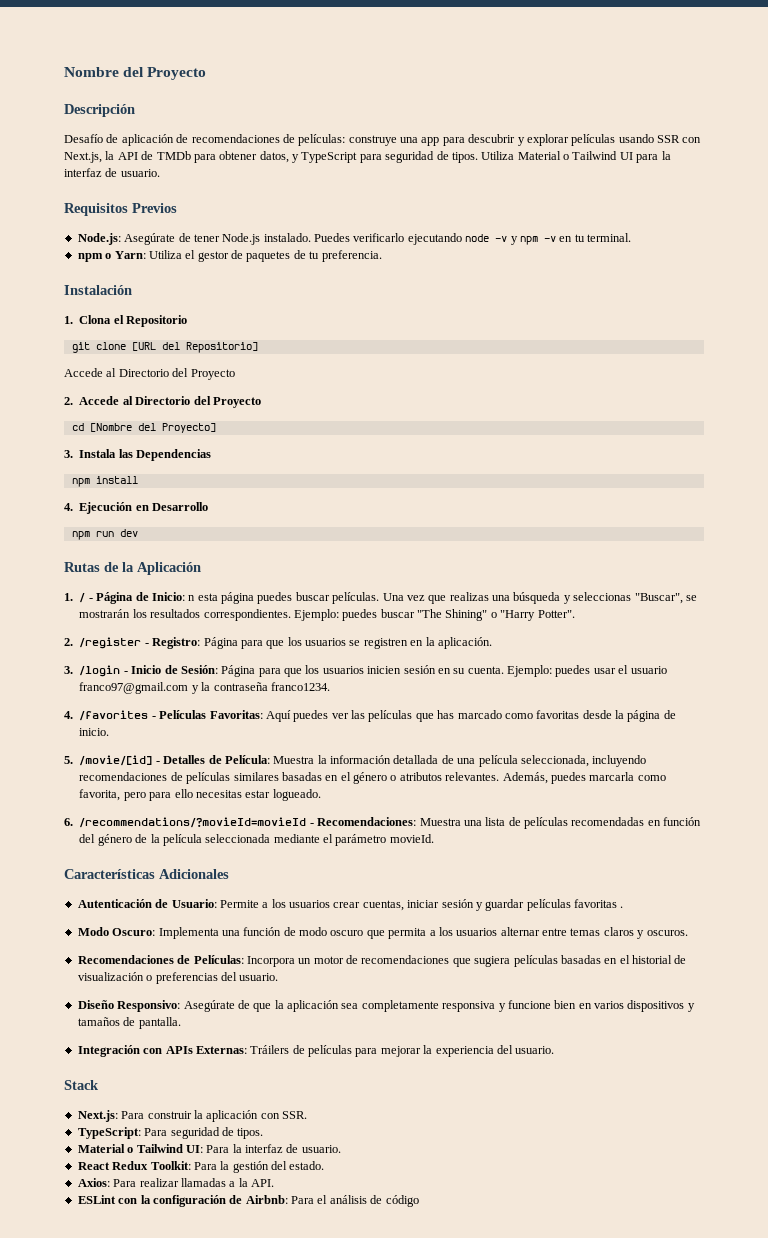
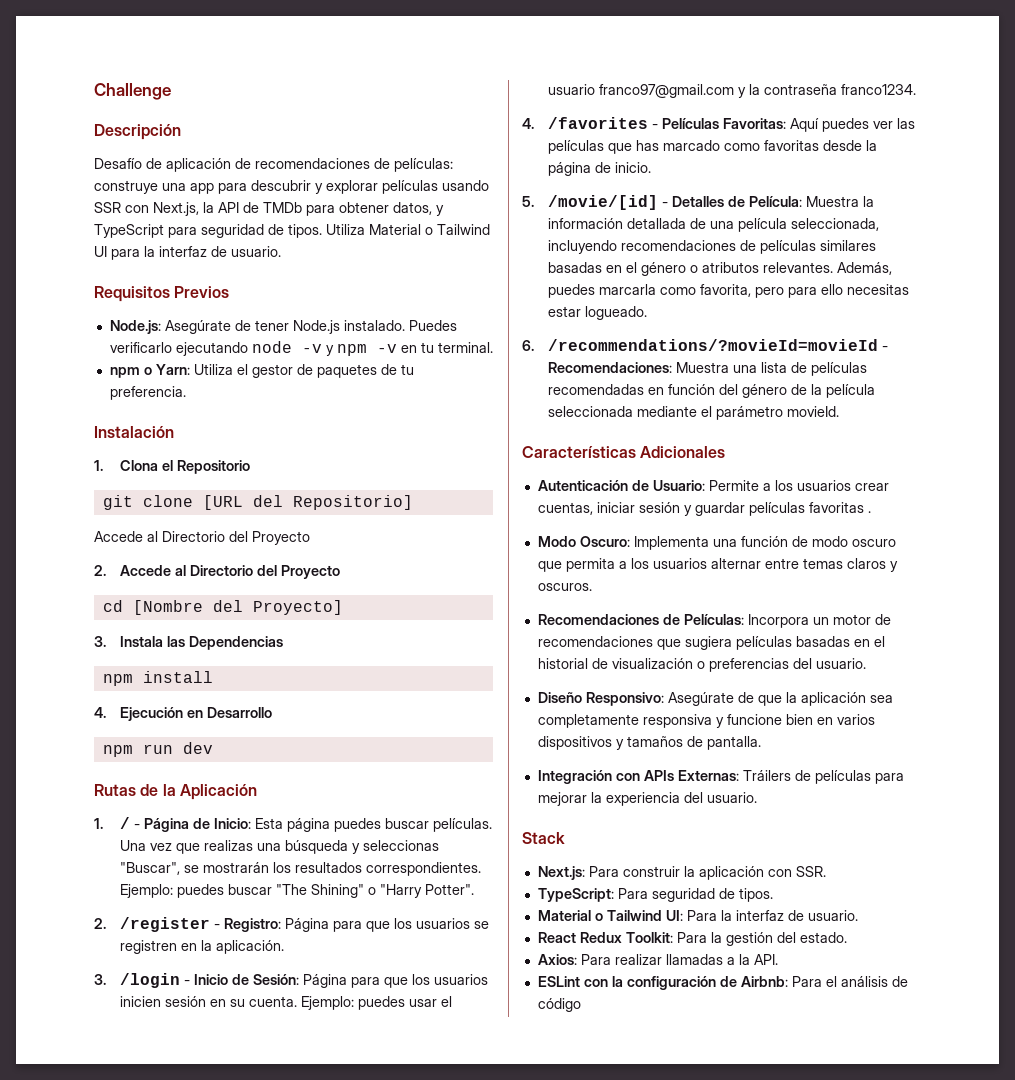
- Nombre del Proyecto
+ Challenge
- 1. / - Página de Inicio: n esta página puedes buscar películas.
+ 1. / - Página de Inicio: Esta página puedes buscar películas.

